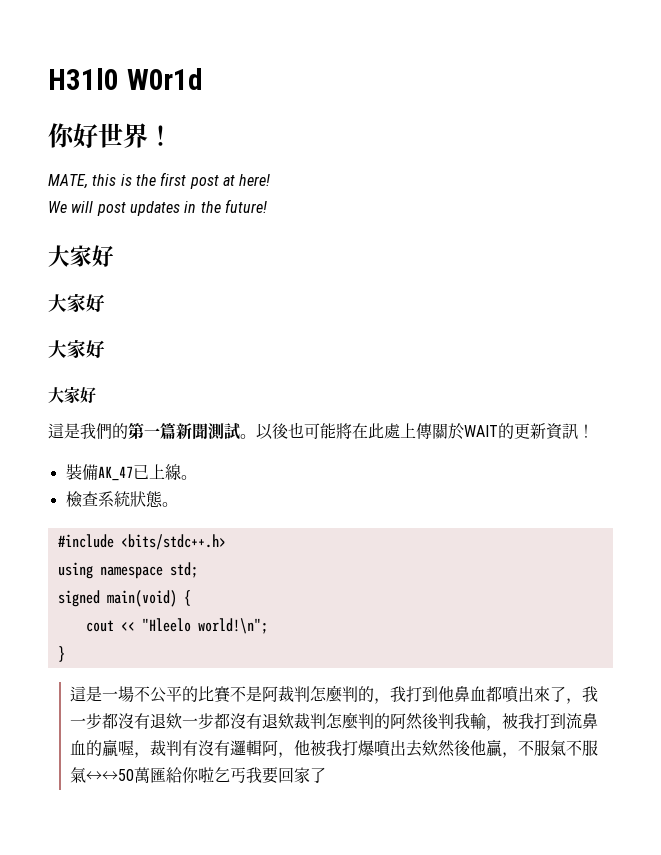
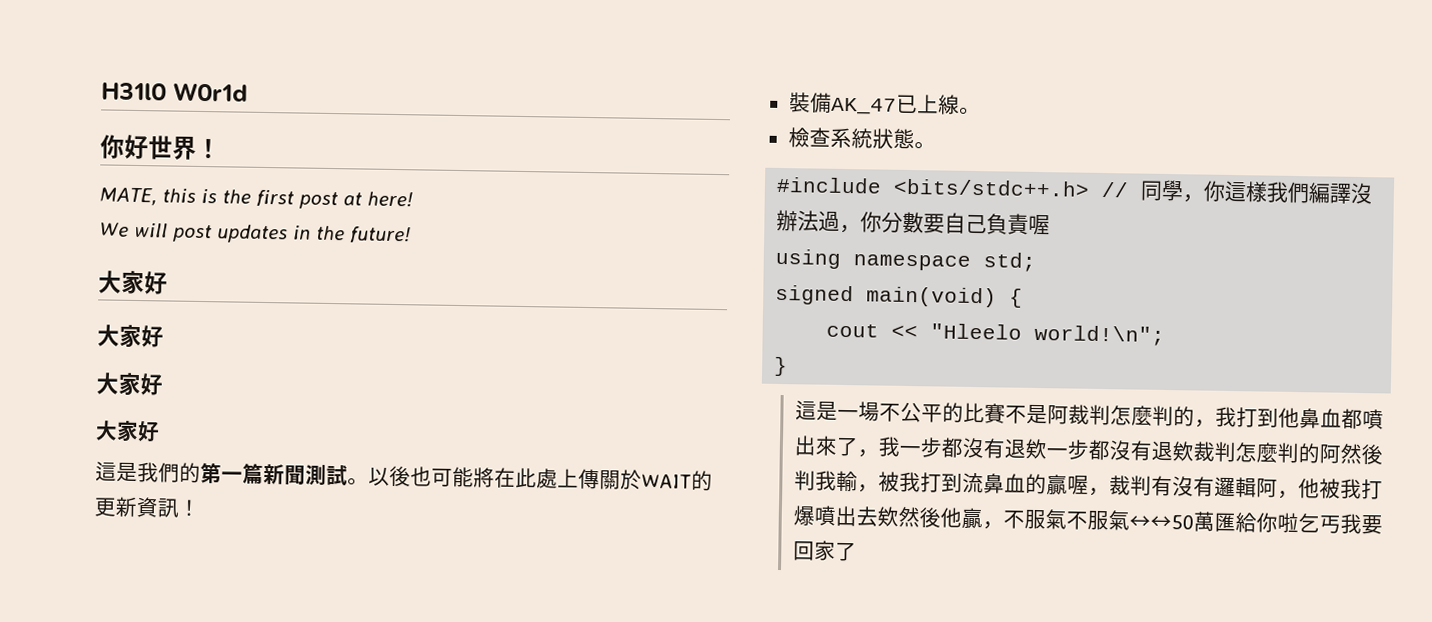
- #include <bits/stdc++.h>
+ #include <bits/stdc++.h> // 同學，你這樣我們編譯沒辦法過，你分數要自己負責喔

